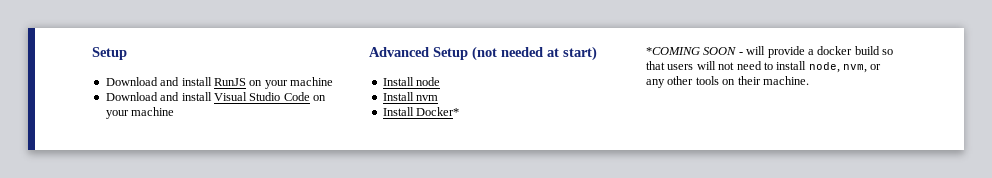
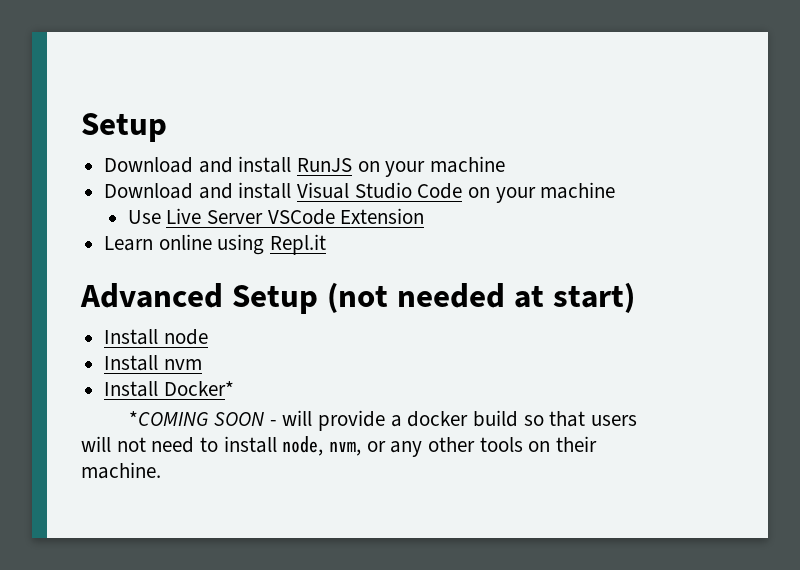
+ Use Live Server VSCode Extension
+ Learn online using Repl.it

